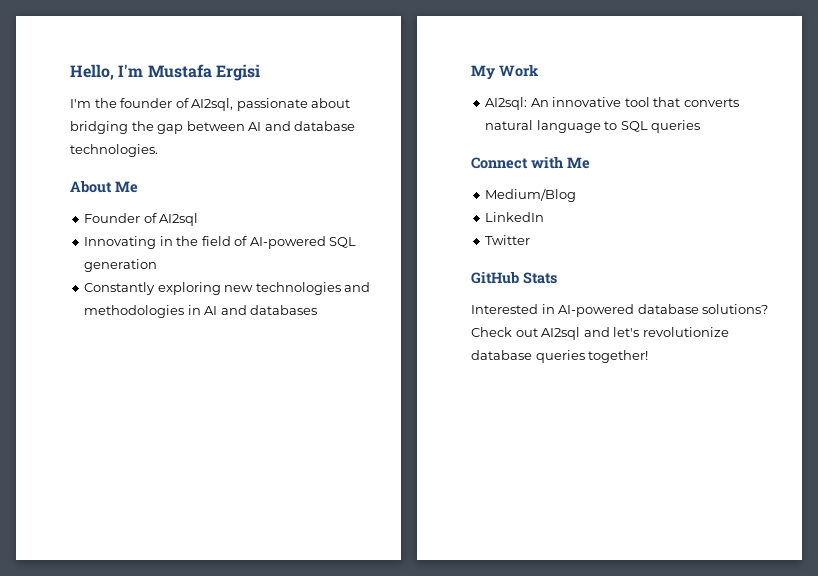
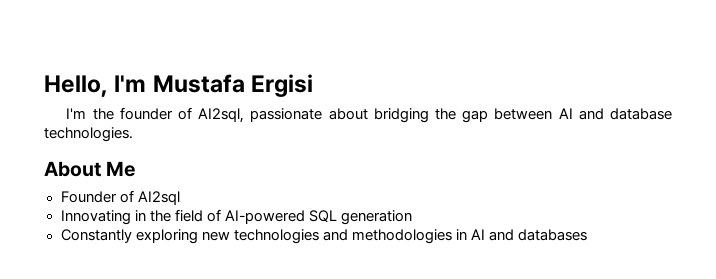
- My Work
- AI2sql: An innovative tool that converts natural language to SQL queries
- Connect with Me
- Medium/Blog
- LinkedIn
- Twitter
- GitHub Stats
- Interested in AI-powered database solutions? Check out AI2sql and let's revolutionize database queries together!

